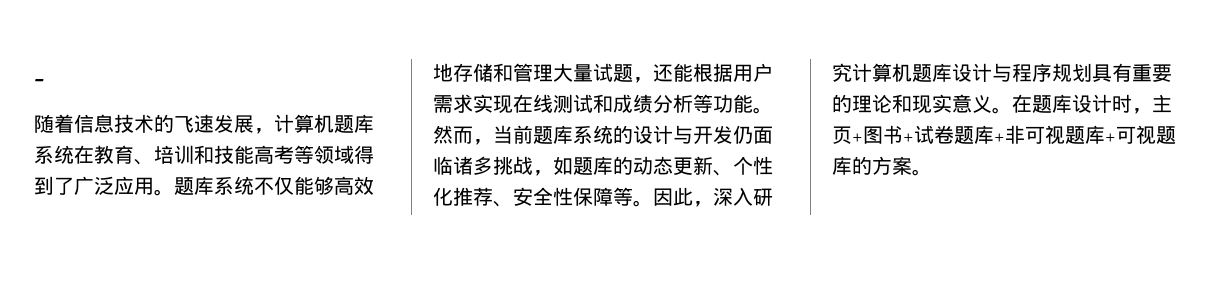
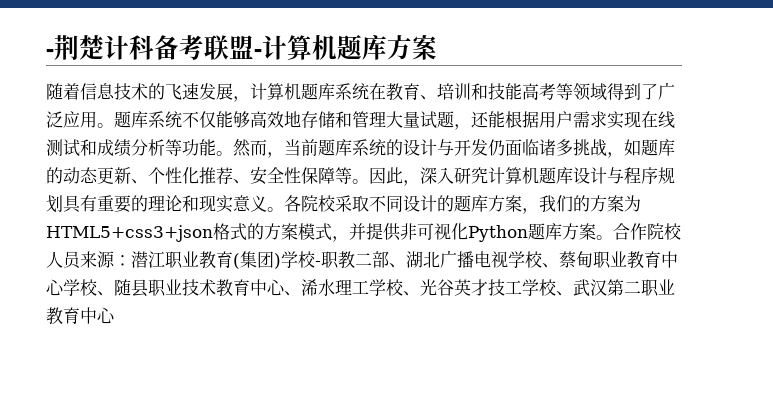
- -
+ -荆楚计科备考联盟-计算机题库方案
- 在题库设计时，主页+图书+试卷题库+非可视题库+可视题库的方案。
+ 各院校采取不同设计的题库方案，我们的方案为HTML5+css3+json格式的方案模式，并提供非可视化Python题库方案。合作院校人员来源：潜江职业教育(集团)学校-职教二部、湖北广播电视学校、蔡甸职业教育中心学校、随县职业技术教育中心、浠水理工学校、光谷英才技工学校、武汉第二职业教育中心

